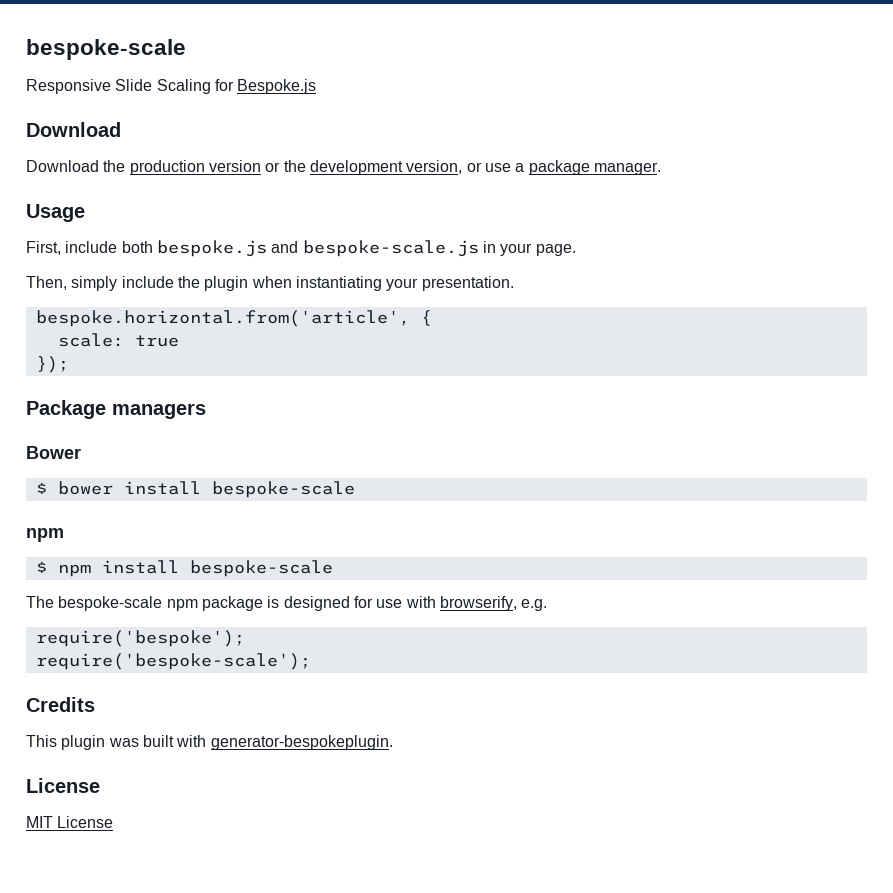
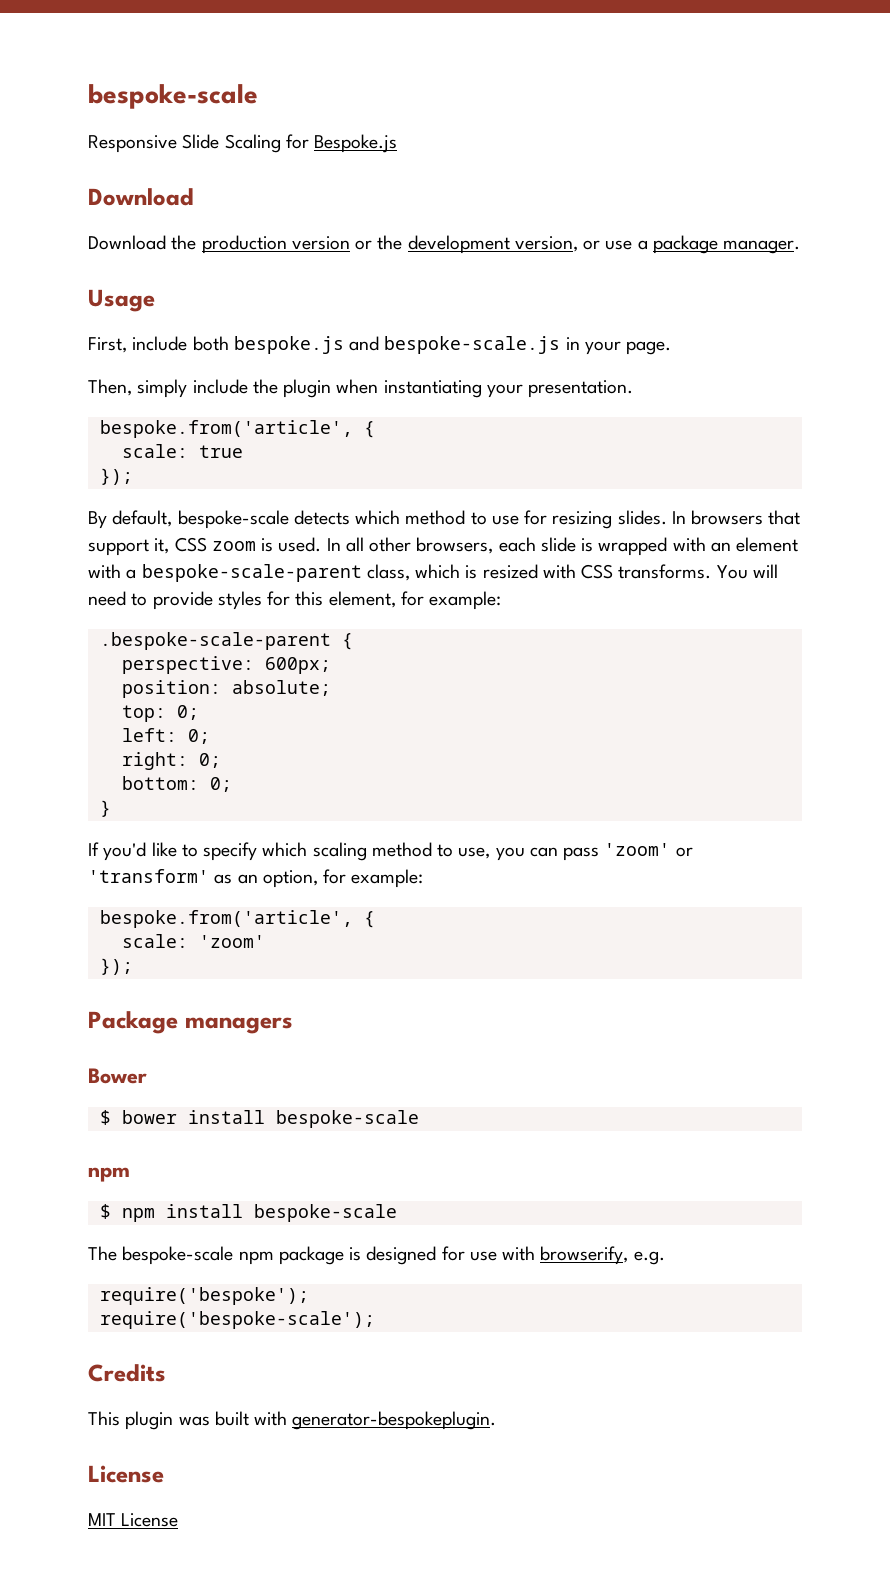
  Then, simply include the plugin when instantiating your presentation.
- bespoke.horizontal.from('article', {
+ bespoke.from('article', {
+ By default, bespoke-scale detects which method to use for resizing slides. In browsers that support it, CSS zoom is used. In all other browsers, each slide is wrapped with an element with a bespoke-scale-parent class, which is resized with CSS transforms. You will need to provide styles for this element, for example:
+ .bespoke-scale-parent {
+ perspective: 600px;
+ position: absolute;
+ top: 0;
+ left: 0;
+ right: 0;
+ bottom: 0;
+ }
+ If you'd like to specify which scaling method to use, you can pass 'zoom' or 'transform' as an option, for example:
+ bespoke.from('article', {
+ scale: 'zoom'
+ });

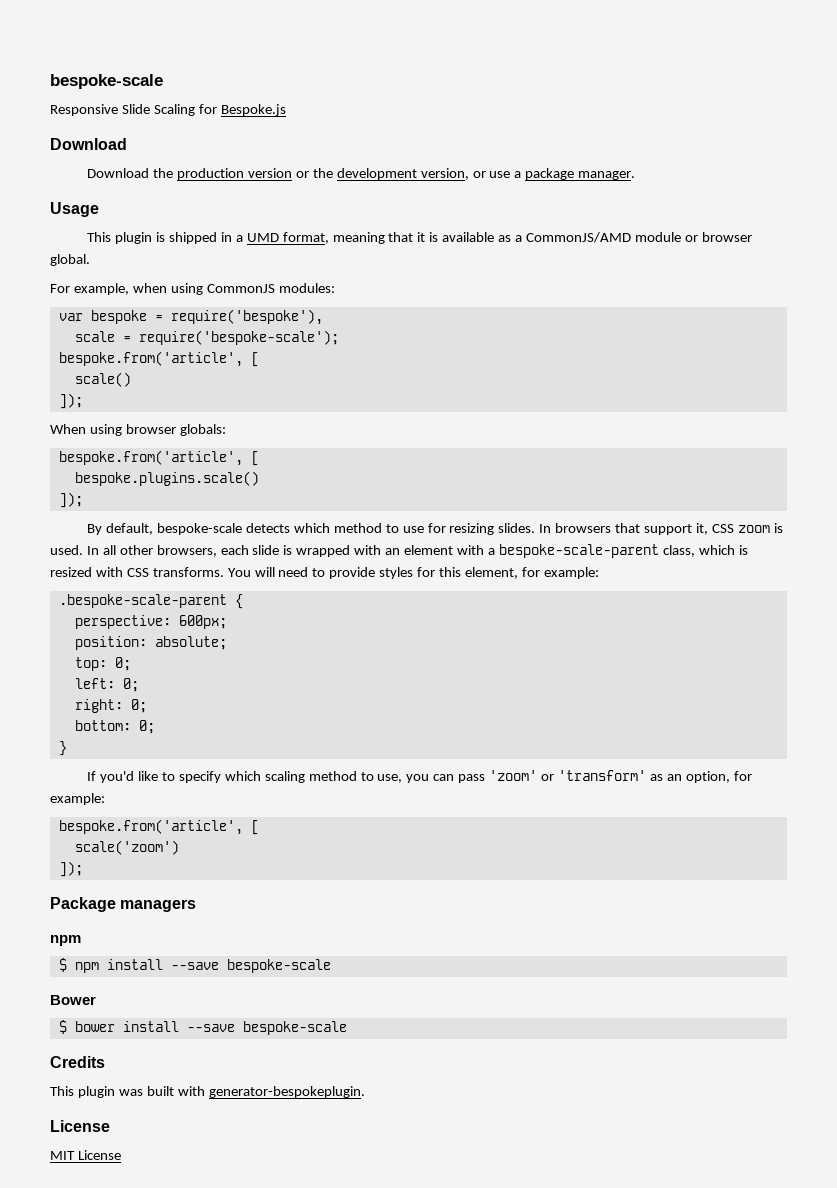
- First, include both bespoke.js and bespoke-scale.js in your page.
- Then, simply include the plugin when instantiating your presentation.
- bespoke.from('article', {
- scale: true
- });
+ This plugin is shipped in a UMD format, meaning that it is available as a CommonJS/AMD module or browser global.
+ For example, when using CommonJS modules:
+ var bespoke = require('bespoke'),
+ scale = require('bespoke-scale');
+ bespoke.from('article', [
+ scale()
+ ]);
+ When using browser globals:
+ bespoke.from('article', [
+ bespoke.plugins.scale()
+ ]);
  If you'd like to specify which scaling method to use, you can pass 'zoom' or 'transform' as an option, for example:
- bespoke.from('article', {
- scale: 'zoom'
- });
+ bespoke.from('article', [
+ scale('zoom')
+ ]);
  Package managers
+ npm
+ $ npm install --save bespoke-scale
- $ bower install bespoke-scale
- npm
- $ npm install bespoke-scale
- The bespoke-scale npm package is designed for use with browserify, e.g.
- require('bespoke');
- require('bespoke-scale');
+ $ bower install --save bespoke-scale

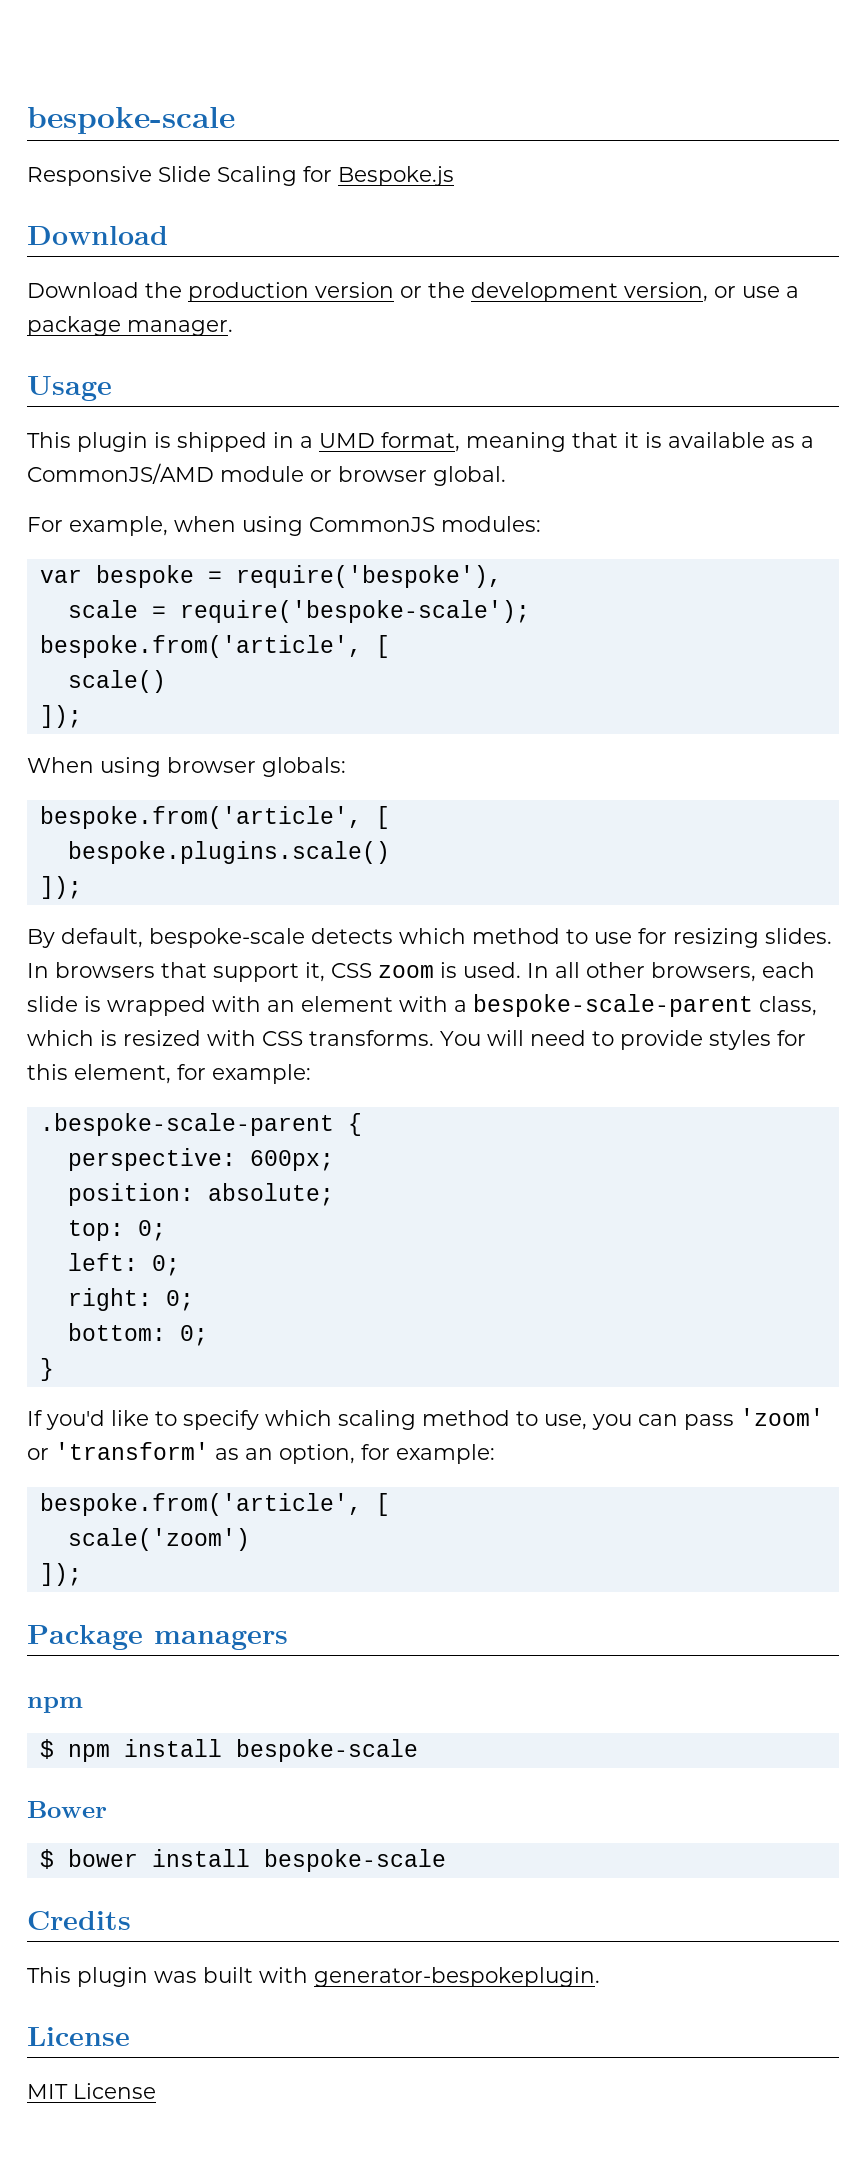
- $ npm install --save bespoke-scale
+ $ npm install bespoke-scale
- $ bower install --save bespoke-scale
+ $ bower install bespoke-scale

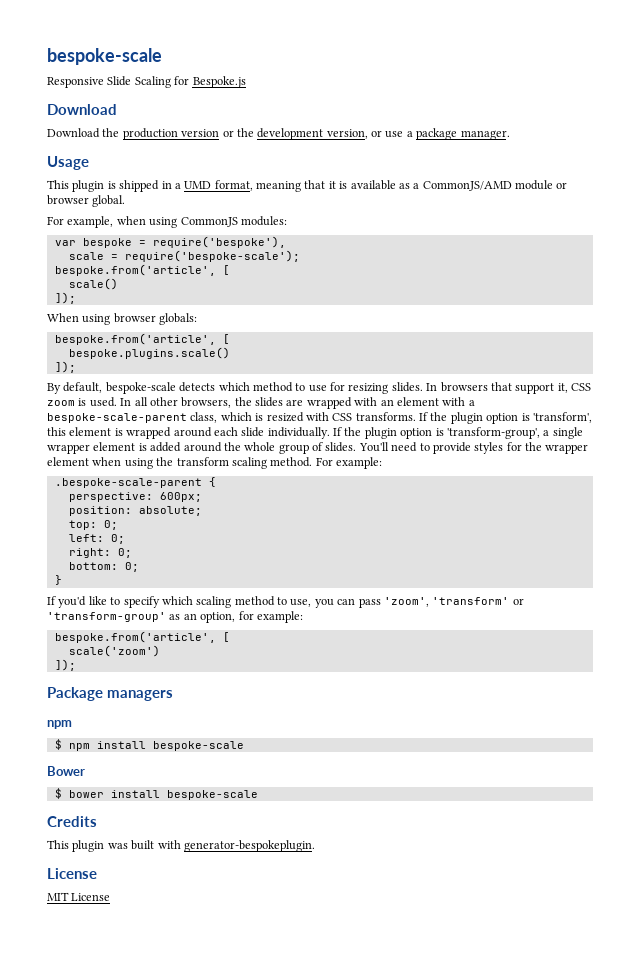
- In all other browsers, each slide is wrapped with an element with a bespoke-scale-parent class, which is resized with CSS transforms.
+ In all other browsers, the slides are wrapped with an element with a bespoke-scale-parent class, which is resized with CSS transforms.
- You will need to provide styles for this element, for example:
+ If the plugin option is 'transform', this element is wrapped around each slide individually. If the plugin option is 'transform-group', a single wrapper element is added around the whole group of slides. You'll need to provide styles for the wrapper element when using the transform scaling method. For example:
- If you'd like to specify which scaling method to use, you can pass 'zoom' or 'transform' as an option, for example:
+ If you'd like to specify which scaling method to use, you can pass 'zoom', 'transform' or 'transform-group' as an option, for example:

